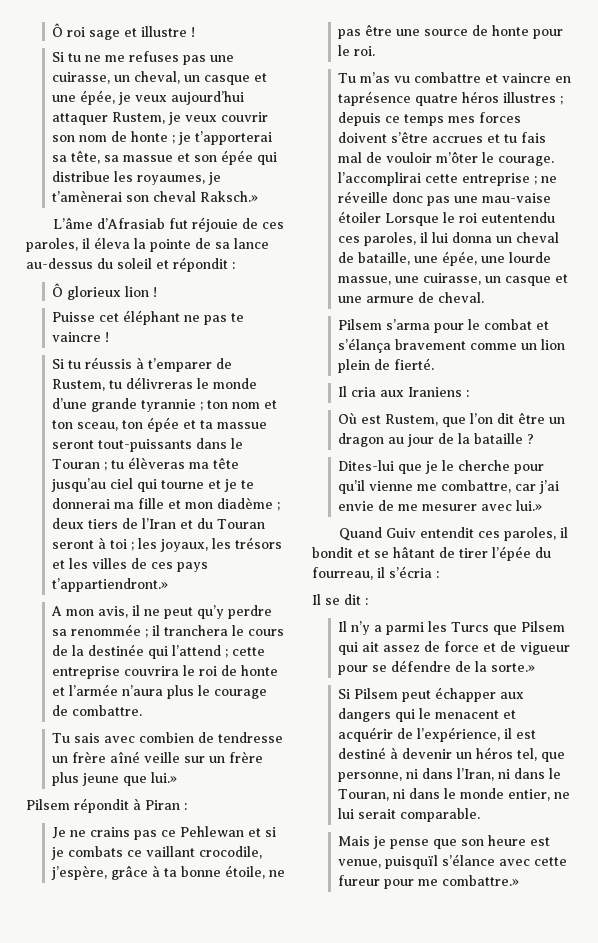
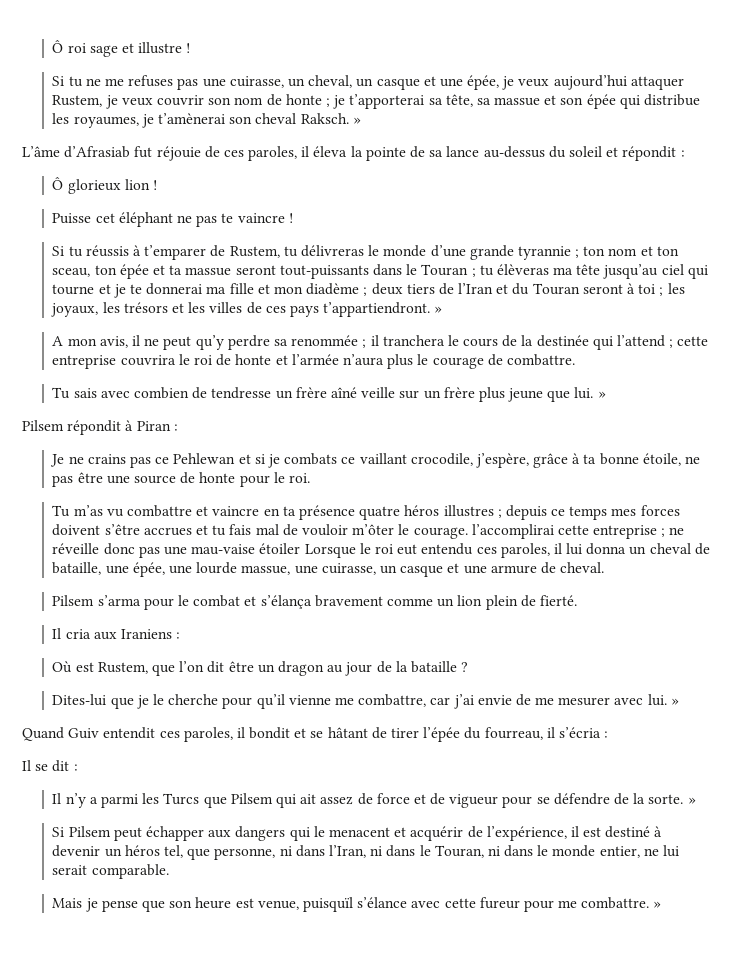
- Si tu ne me refuses pas une cuirasse, un cheval, un casque et une épée, je veux aujourd’hui attaquer Rustem, je veux couvrir son nom de honte ; je t’apporterai sa tête, sa massue et son épée qui distribue les royaumes, je t’amènerai son cheval Raksch.»
+ Si tu ne me refuses pas une cuirasse, un cheval, un casque et une épée, je veux aujourd’hui attaquer Rustem, je veux couvrir son nom de honte ; je t’apporterai sa tête, sa massue et son épée qui distribue les royaumes, je t’amènerai son cheval Raksch. »
- les joyaux, les trésors et les villes de ces pays t’appartiendront.»
+ les joyaux, les trésors et les villes de ces pays t’appartiendront. »
- Tu sais avec combien de tendresse un frère aîné veille sur un frère plus jeune que lui.»
+ Tu sais avec combien de tendresse un frère aîné veille sur un frère plus jeune que lui. »
- Tu m’as vu combattre et vaincre en taprésence quatre héros illustres ;
+ Tu m’as vu combattre et vaincre en ta présence quatre héros illustres ;
- ne réveille donc pas une mau-vaise étoiler Lorsque le roi eutentendu ces paroles, il lui donna un cheval de bataille, une épée, une lourde massue, une cuirasse, un casque et une armure de cheval.
+ ne réveille donc pas une mau-vaise étoiler Lorsque le roi eut entendu ces paroles, il lui donna un cheval de bataille, une épée, une lourde massue, une cuirasse, un casque et une armure de cheval.
- Dites-lui que je le cherche pour qu’il vienne me combattre, car j’ai envie de me mesurer avec lui.»
+ Dites-lui que je le cherche pour qu’il vienne me combattre, car j’ai envie de me mesurer avec lui. »
- Il n’y a parmi les Turcs que Pilsem qui ait assez de force et de vigueur pour se défendre de la sorte.»
+ Il n’y a parmi les Turcs que Pilsem qui ait assez de force et de vigueur pour se défendre de la sorte. »
- Mais je pense que son heure est venue, puisquïl s’élance avec cette fureur pour me combattre.»
+ Mais je pense que son heure est venue, puisquïl s’élance avec cette fureur pour me combattre. »

